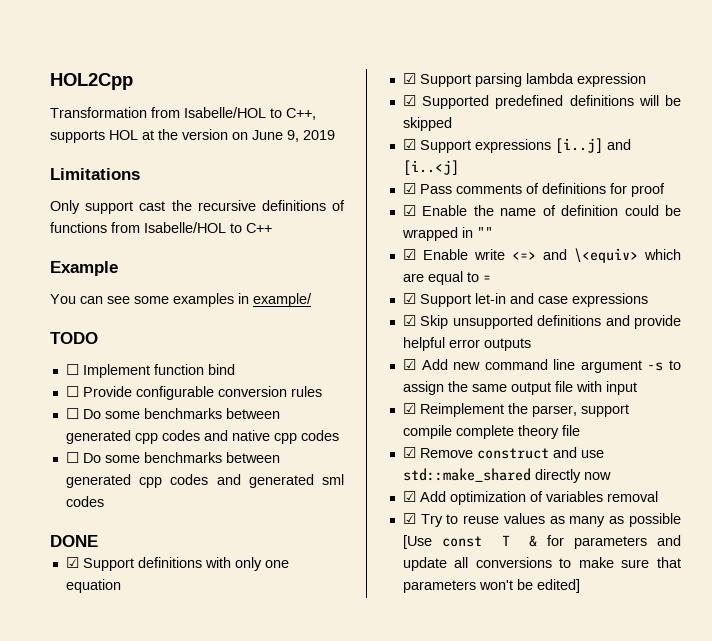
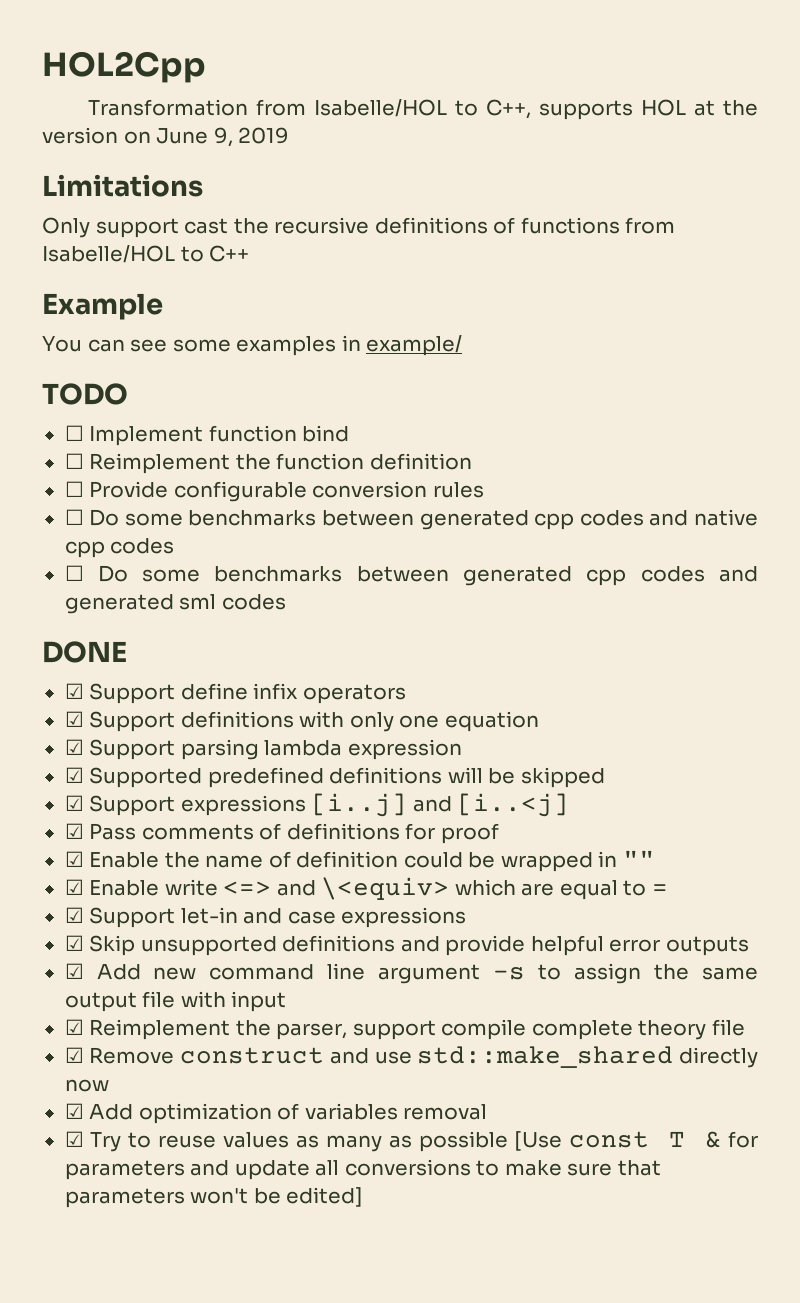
+ ☐ Reimplement the function definition
+ ☑ Support define infix operators

